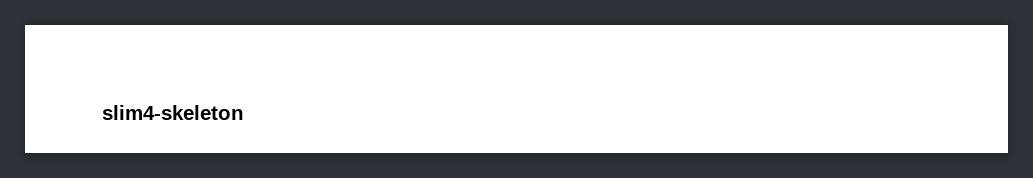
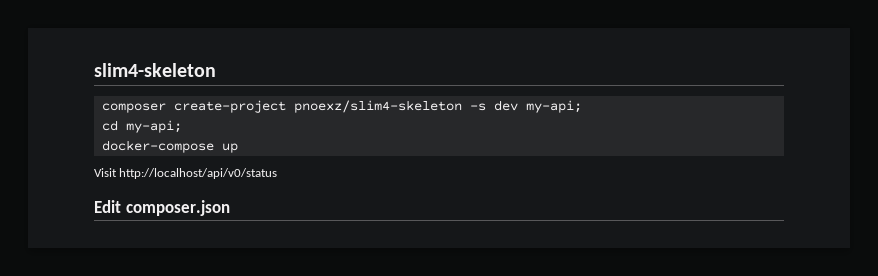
+ composer create-project pnoexz/slim4-skeleton -s dev my-api;
+ cd my-api;
+ docker-compose up
+ Visit http://localhost/api/v0/status
+ Edit composer.json

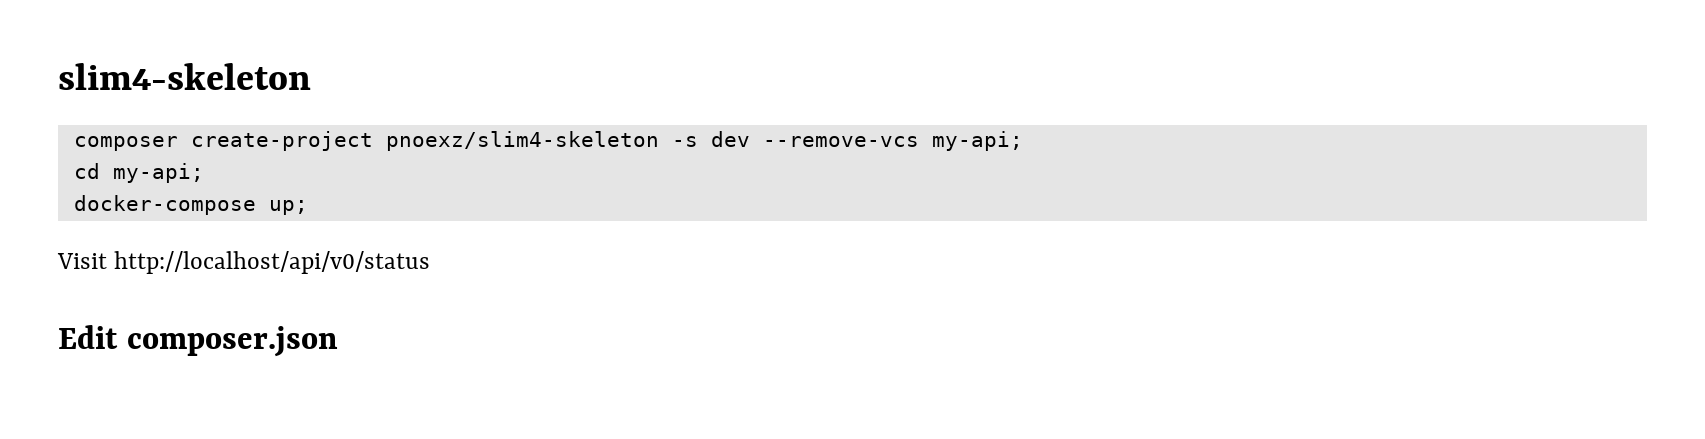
- composer create-project pnoexz/slim4-skeleton -s dev my-api;
+ composer create-project pnoexz/slim4-skeleton -s dev --remove-vcs my-api;
- docker-compose up
+ docker-compose up;

